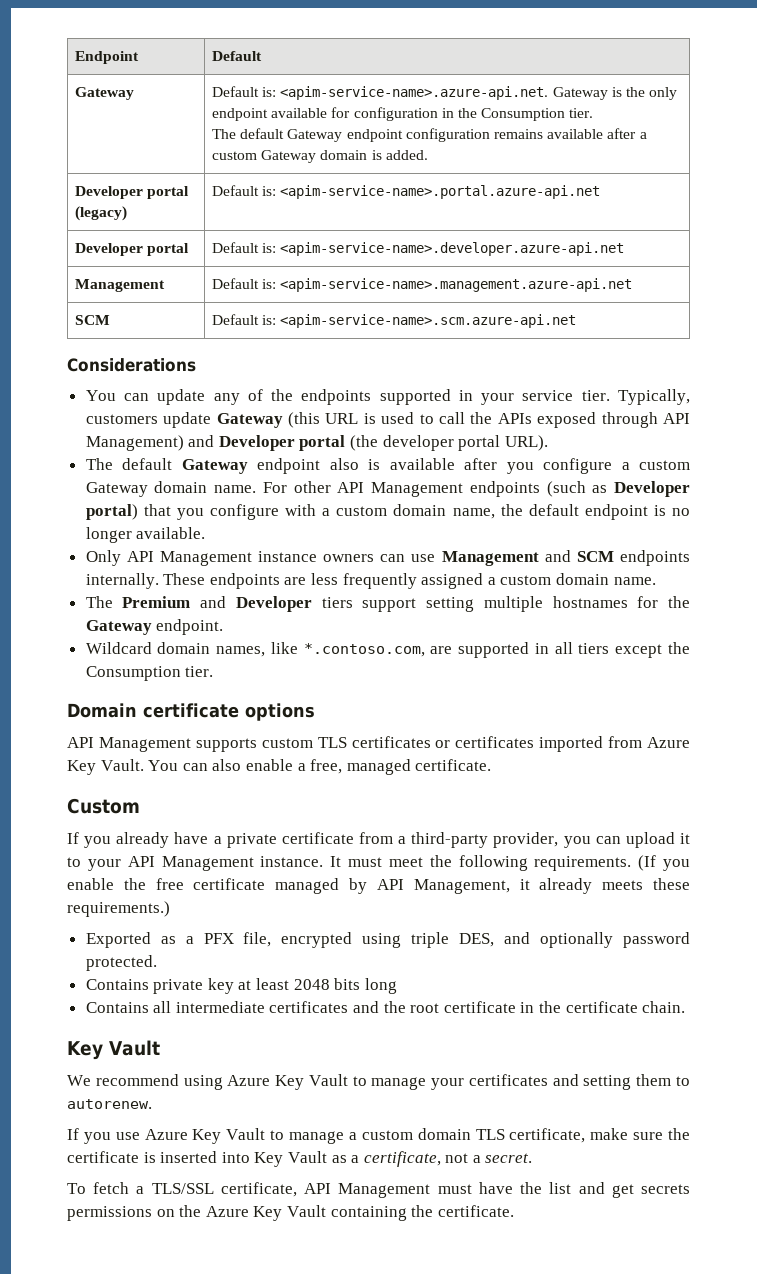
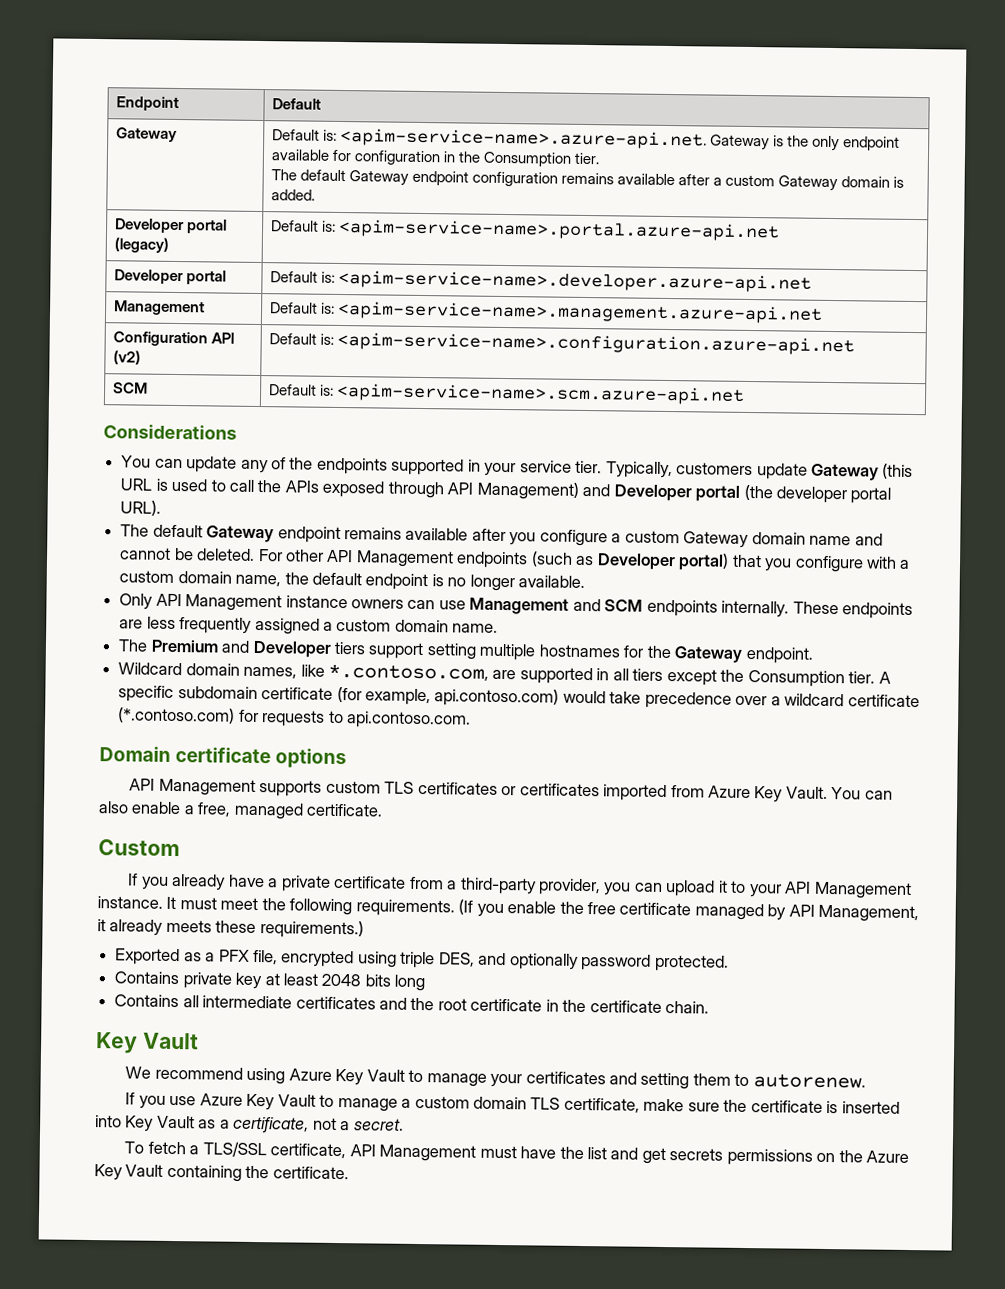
+ Configuration API (v2) | Default is: <apim-service-name>.configuration.azure-api.net
- The default Gateway endpoint also is available after you configure a custom Gateway domain name.
+ The default Gateway endpoint remains available after you configure a custom Gateway domain name and cannot be deleted.
+ A specific subdomain certificate (for example, api.contoso.com) would take precedence over a wildcard certificate (*.contoso.com) for requests to api.contoso.com.

